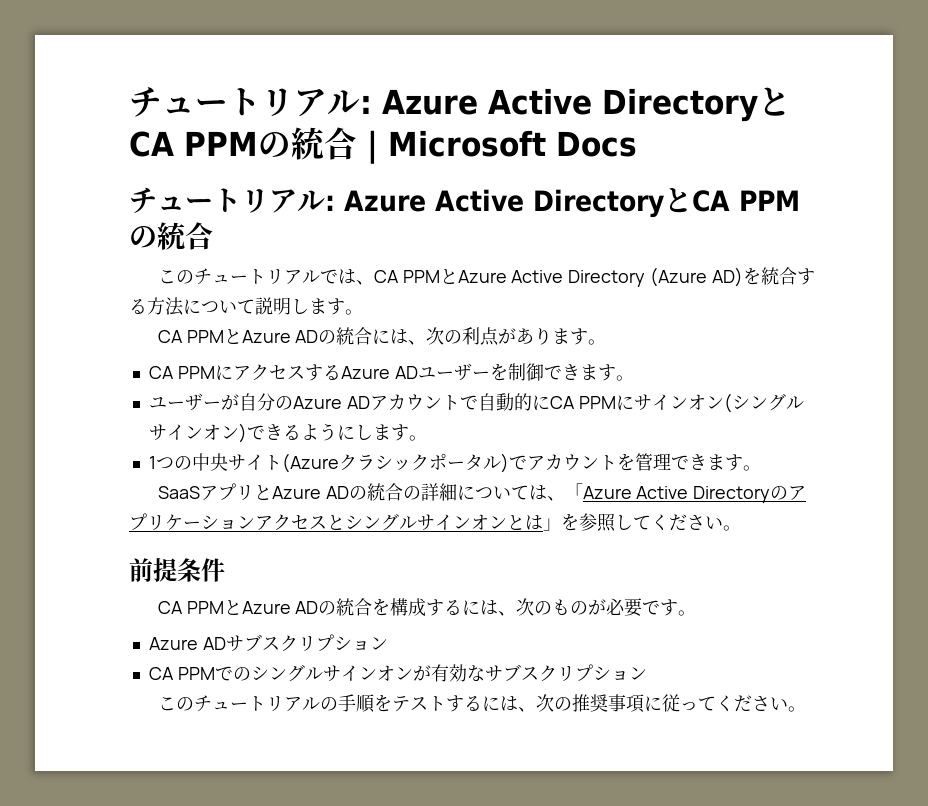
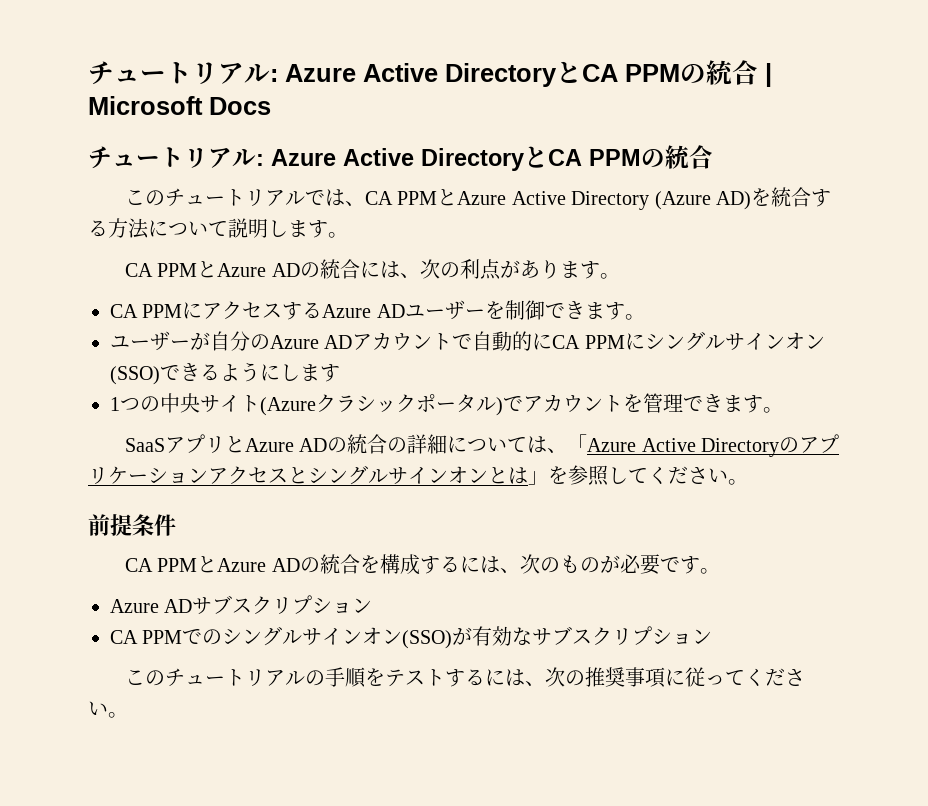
- ユーザーが自分のAzure ADアカウントで自動的にCA PPMにサインオン(シングルサインオン)できるようにします。
+ ユーザーが自分のAzure ADアカウントで自動的にCA PPMにシングルサインオン(SSO)できるようにします
- CA PPMでのシングルサインオンが有効なサブスクリプション
+ CA PPMでのシングルサインオン(SSO)が有効なサブスクリプション

